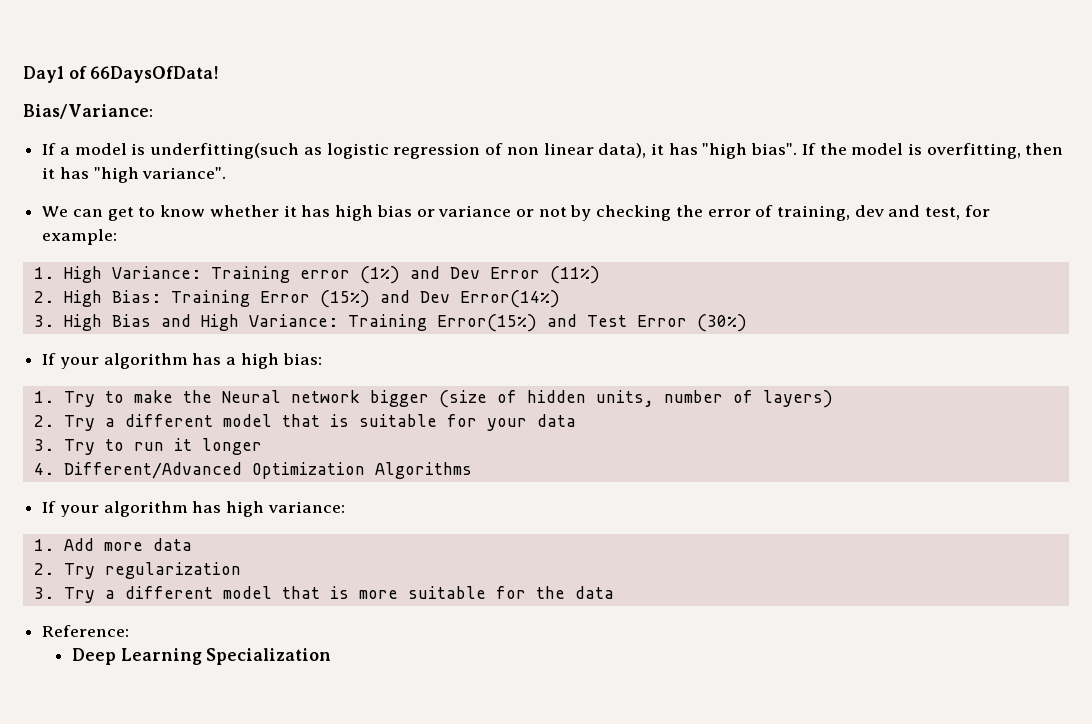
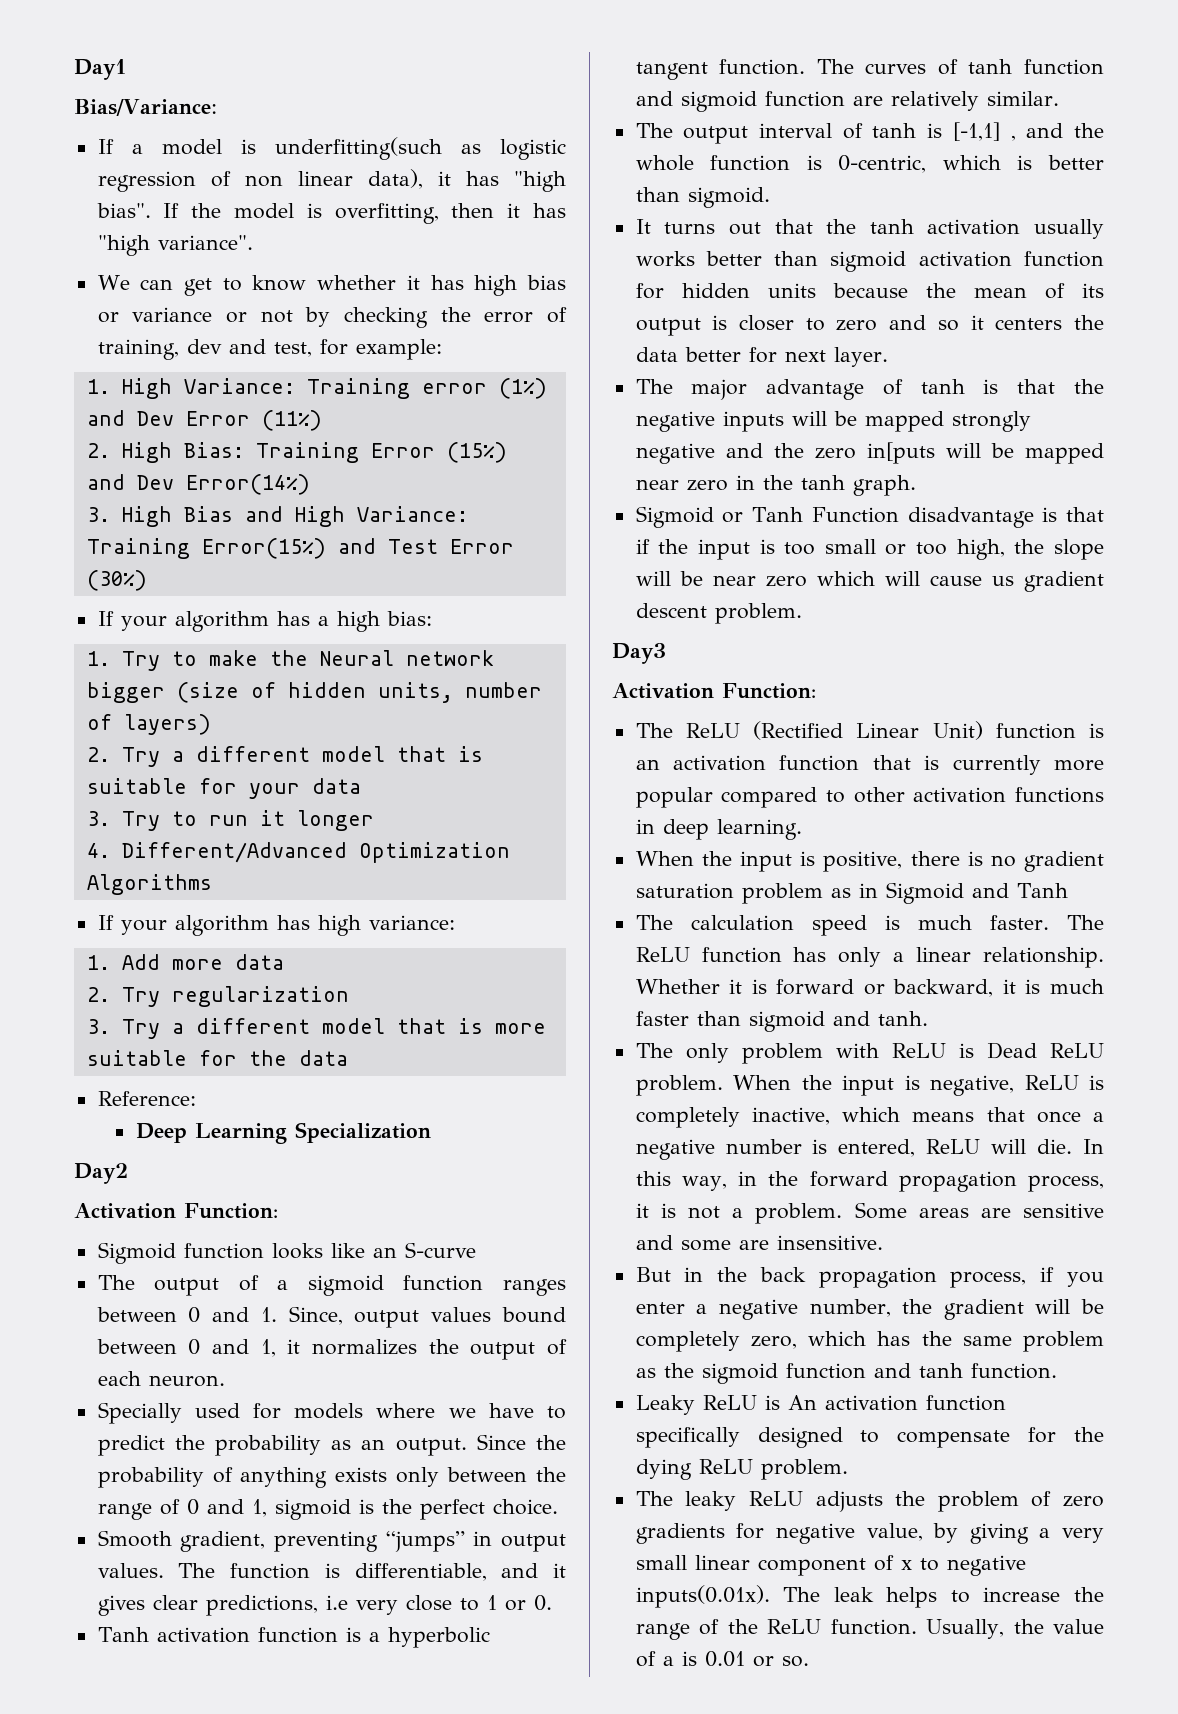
- Day1 of 66DaysOfData!
+ Day1
+ Day2
+ Activation Function:
+ Sigmoid function looks like an S-curve
+ The output of a sigmoid function ranges between 0 and 1. Since, output values bound between 0 and 1, it normalizes the output of each neuron.
+ Specially used for models where we have to predict the probability as an output. Since the probability of anything exists only between the range of 0 and 1, sigmoid is the perfect choice.
+ Smooth gradient, preventing “jumps” in output values. The function is differentiable, and it gives clear predictions, i.e very close to 1 or 0.
+ Tanh activation function is a hyperbolic tangent function. The curves of tanh function and sigmoid function are relatively similar.
+ The output interval of tanh is [-1,1] , and the whole function is 0-centric, which is better than sigmoid.
+ It turns out that the tanh activation usually works better than sigmoid activation function for hidden units because the mean of its output is closer to zero and so it centers the data better for next layer.
+ The major advantage of tanh is that the negative inputs will be mapped strongly negative and the zero in[puts will be mapped near zero in the tanh graph.
+ Sigmoid or Tanh Function disadvantage is that if the input is too small or too high, the slope will be near zero which will cause us gradient descent problem.
+ Day3
+ Activation Function:
+ The ReLU (Rectified Linear Unit) function is an activation function that is currently more popular compared to other activation functions in deep learning.
+ When the input is positive, there is no gradient saturation problem as in Sigmoid and Tanh
+ The calculation speed is much faster. The ReLU function has only a linear relationship. Whether it is forward or backward, it is much faster than sigmoid and tanh.
+ The only problem with ReLU is Dead ReLU problem. When the input is negative, ReLU is completely inactive, which means that once a negative number is entered, ReLU will die. In this way, in the forward propagation process, it is not a problem. Some areas are sensitive and some are insensitive.
+ But in the back propagation process, if you enter a negative number, the gradient will be completely zero, which has the same problem as the sigmoid function and tanh function.
+ Leaky ReLU is An activation function specifically designed to compensate for the dying ReLU problem.
+ The leaky ReLU adjusts the problem of zero gradients for negative value, by giving a very small linear component of x to negative inputs(0.01x). The leak helps to increase the range of the ReLU function. Usually, the value of a is 0.01 or so.

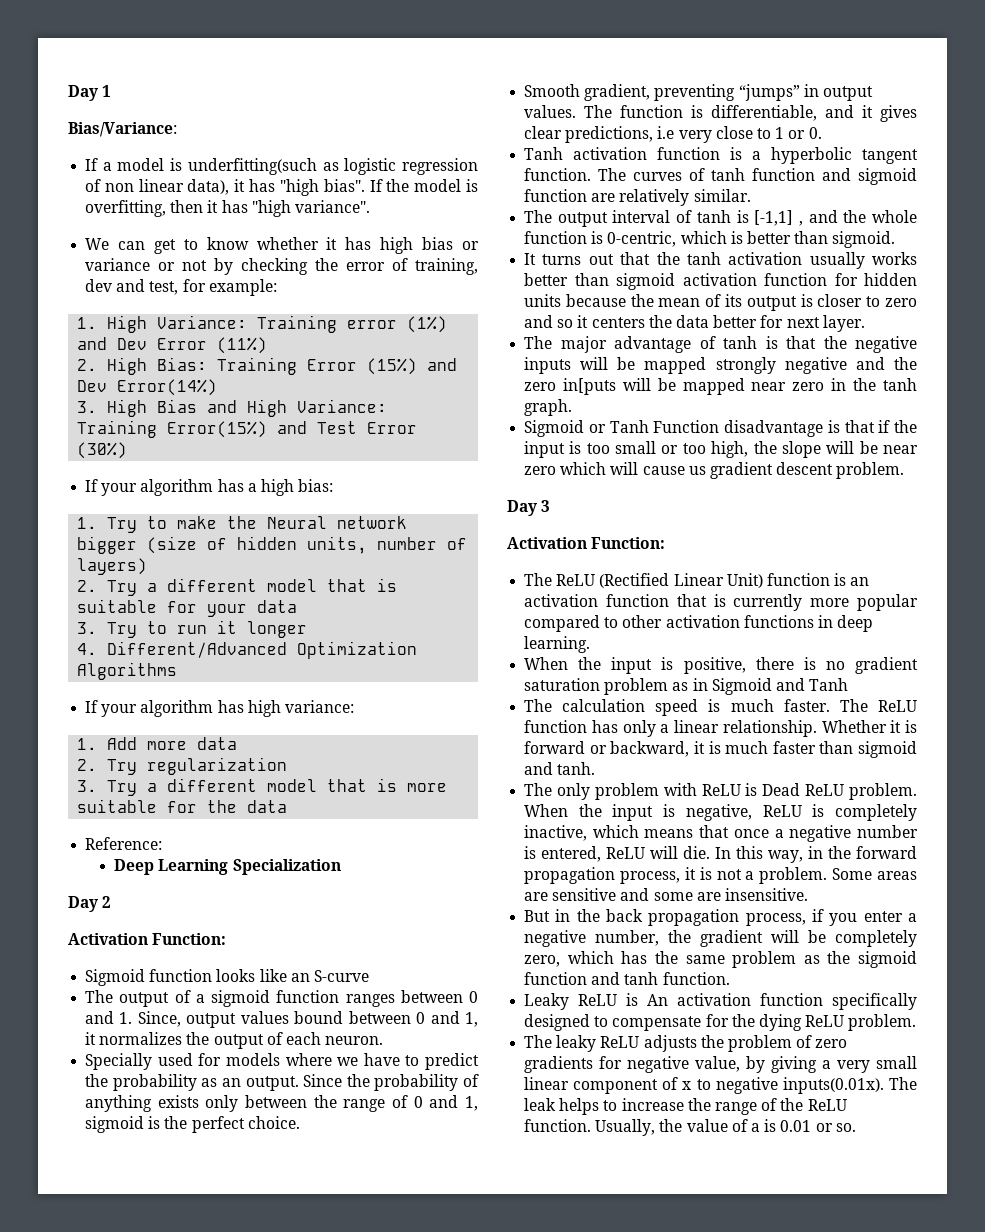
- Day1
+ Day 1
- Day2
+ Day 2
- Day3
+ Day 3

